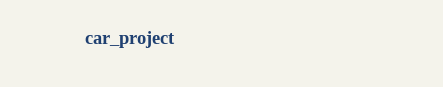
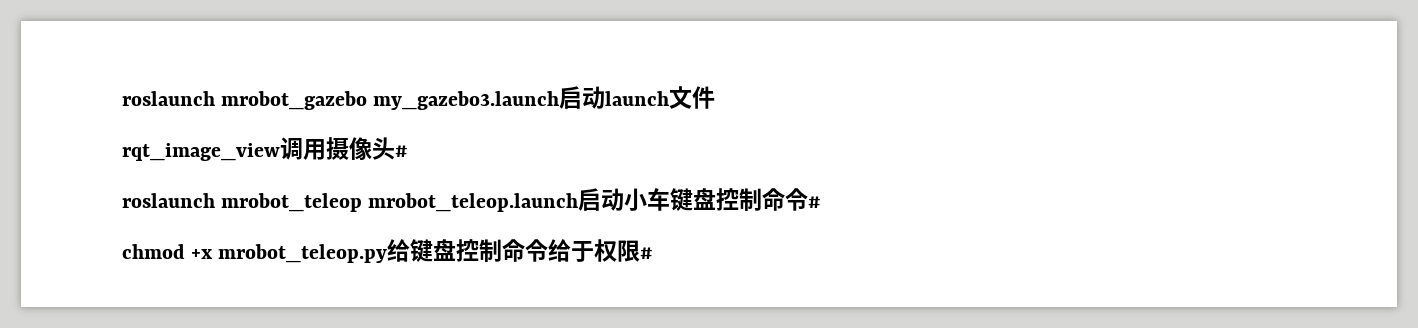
- car_project
+ roslaunch mrobot_gazebo my_gazebo3.launch启动launch文件
+ rqt_image_view调用摄像头#
+ roslaunch mrobot_teleop mrobot_teleop.launch启动小车键盘控制命令#
+ chmod +x mrobot_teleop.py给键盘控制命令给于权限#

